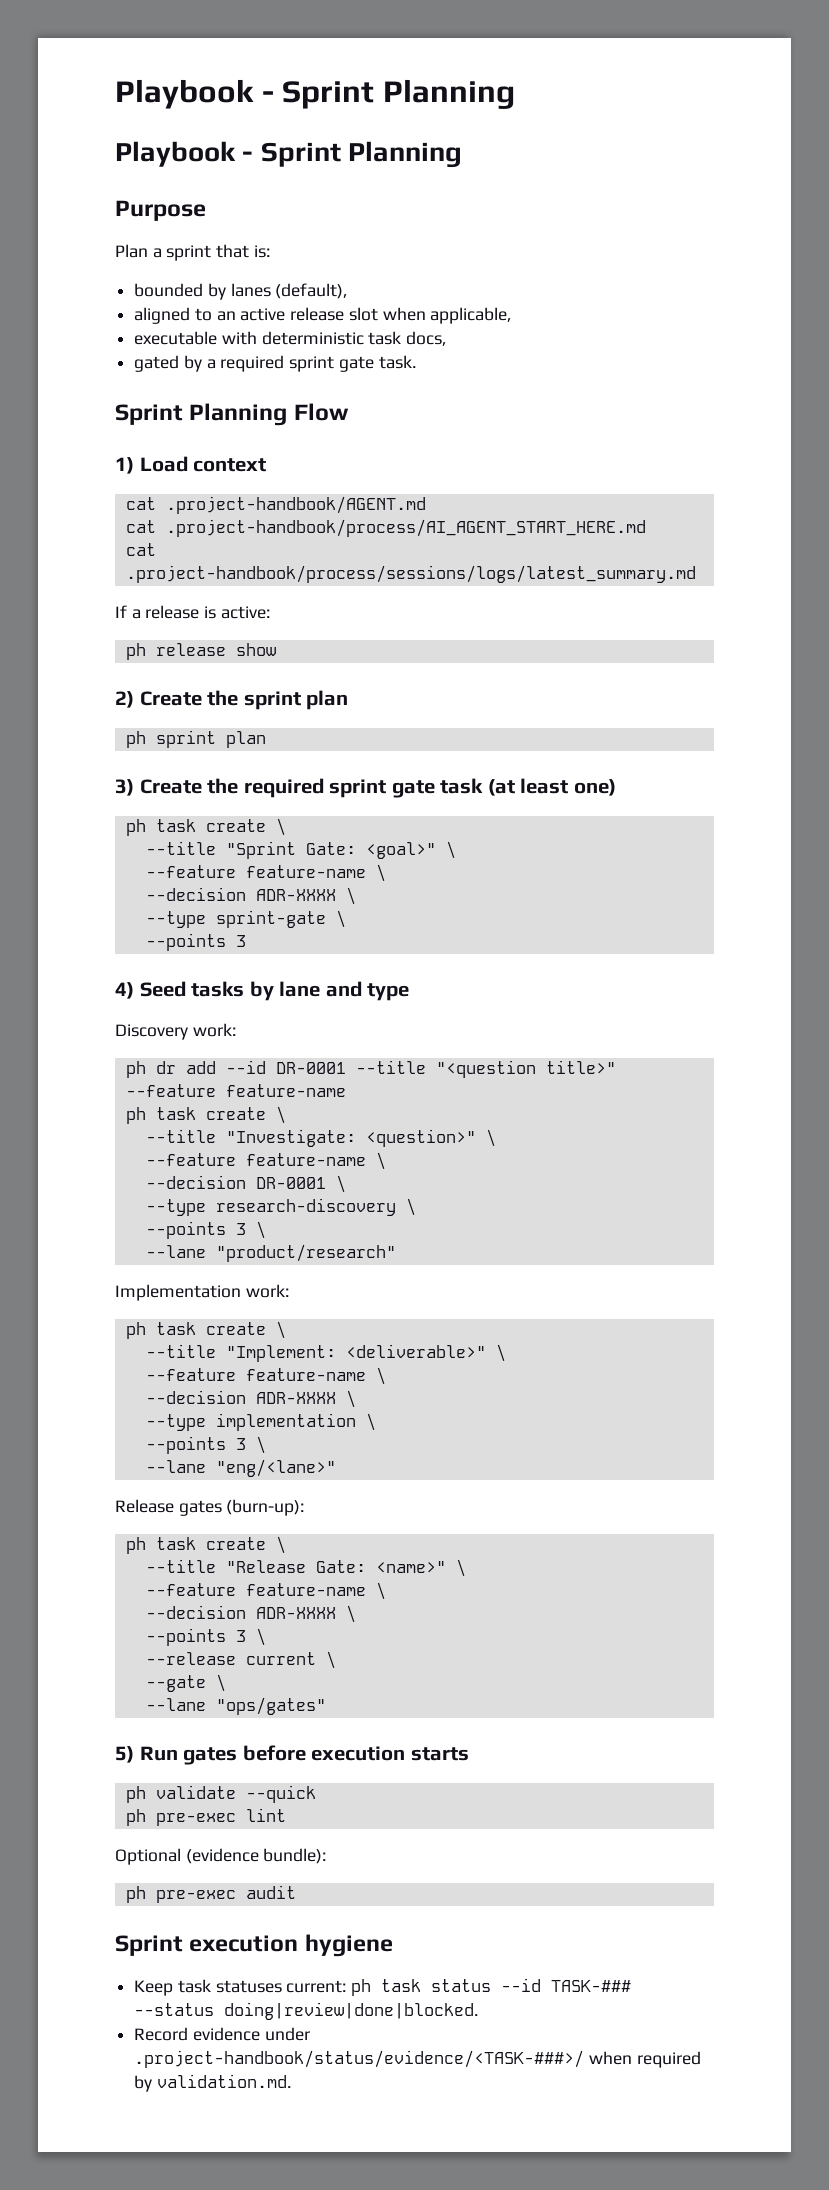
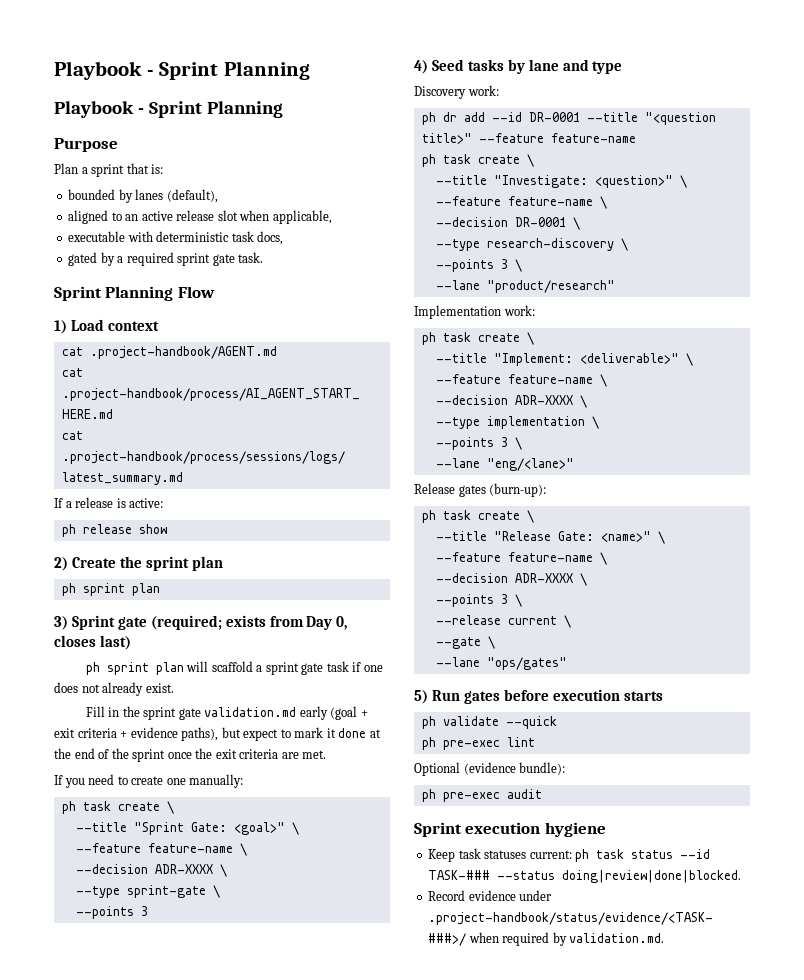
- 3) Create the required sprint gate task (at least one)
+ 3) Sprint gate (required; exists from Day 0, closes last)
+ ph sprint plan will scaffold a sprint gate task if one does not already exist.
+ Fill in the sprint gate validation.md early (goal + exit criteria + evidence paths), but expect to mark it done at the end of the sprint once the exit criteria are met.
+ If you need to create one manually:

